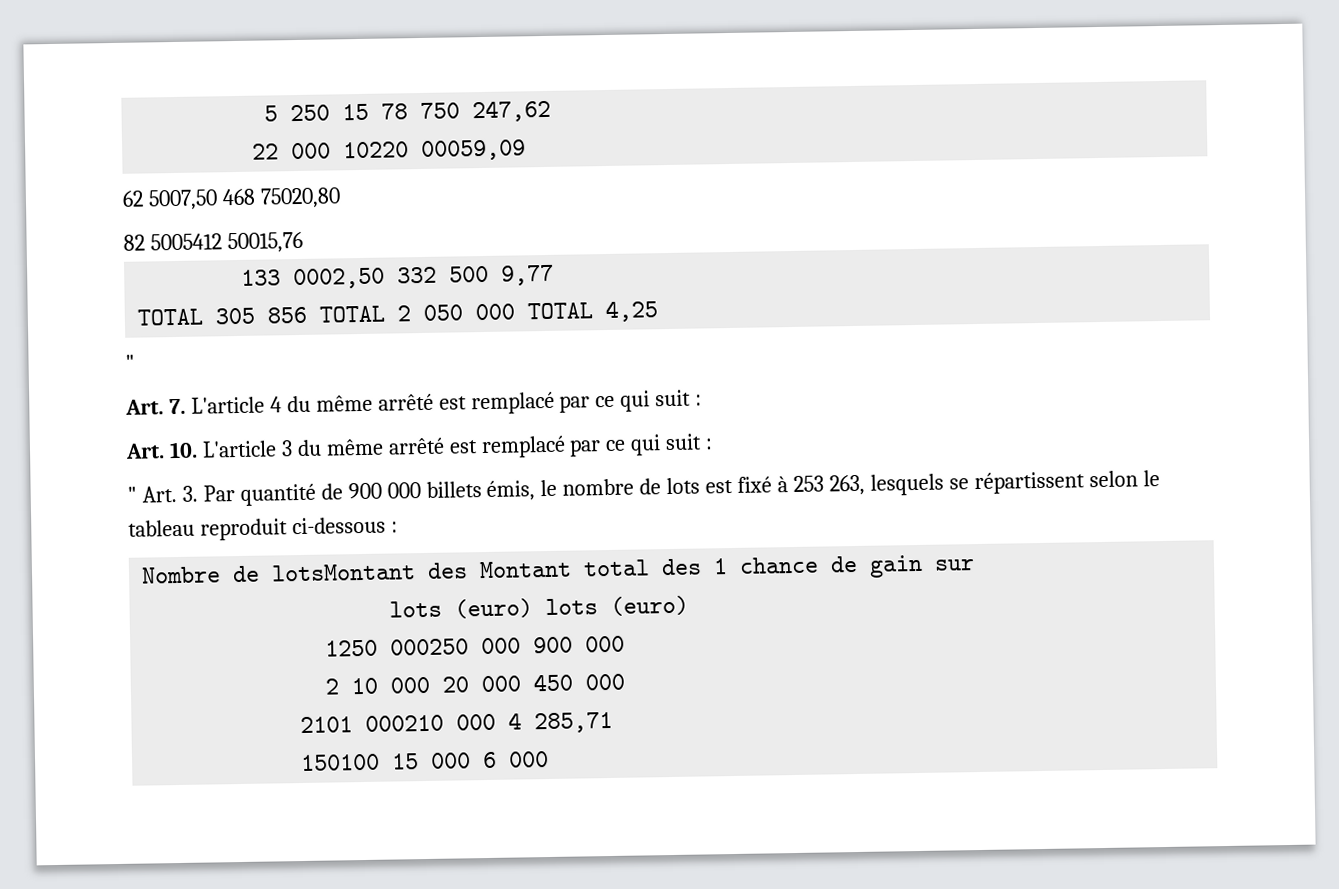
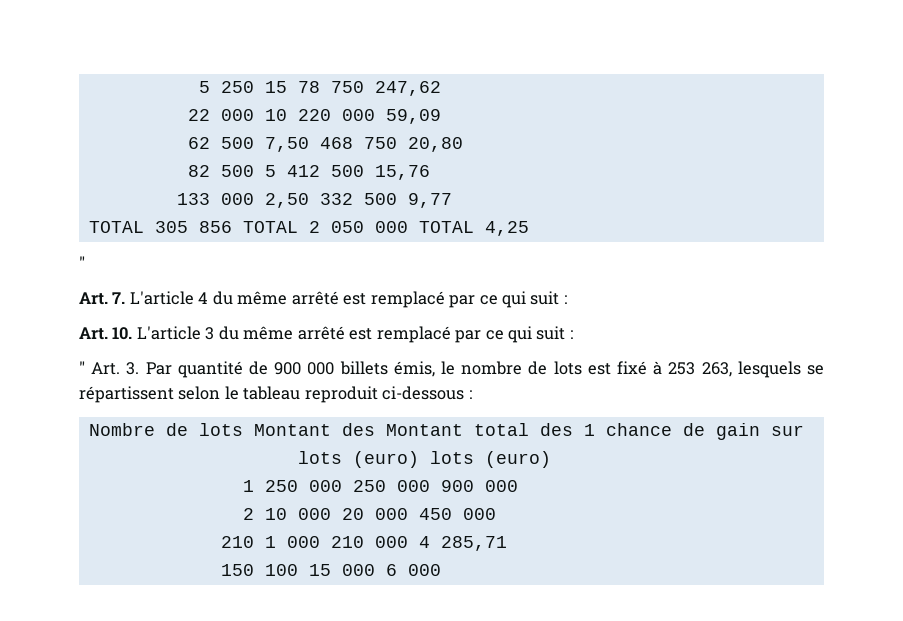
- 22 000 10220 00059,09
- 62 5007,50 468 75020,80
- 82 5005412 50015,76
+ 22 000 10 220 000 59,09
+ 62 500 7,50 468 750 20,80
+ 82 500 5 412 500 15,76
- 133 0002,50 332 500 9,77
+ 133 000 2,50 332 500 9,77
- Nombre de lotsMontant des Montant total des 1 chance de gain sur
+ Nombre de lots Montant des Montant total des 1 chance de gain sur
- 1250 000250 000 900 000
+ 1 250 000 250 000 900 000
- 2101 000210 000 4 285,71
+ 210 1 000 210 000 4 285,71
- 150100 15 000 6 000
+ 150 100 15 000 6 000

